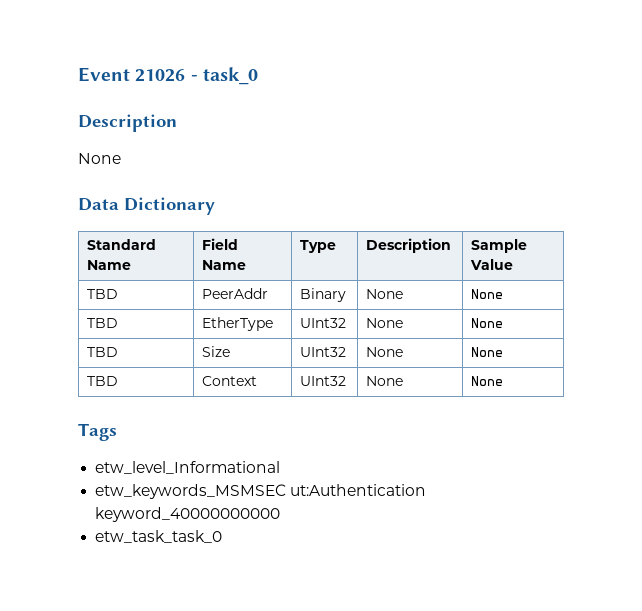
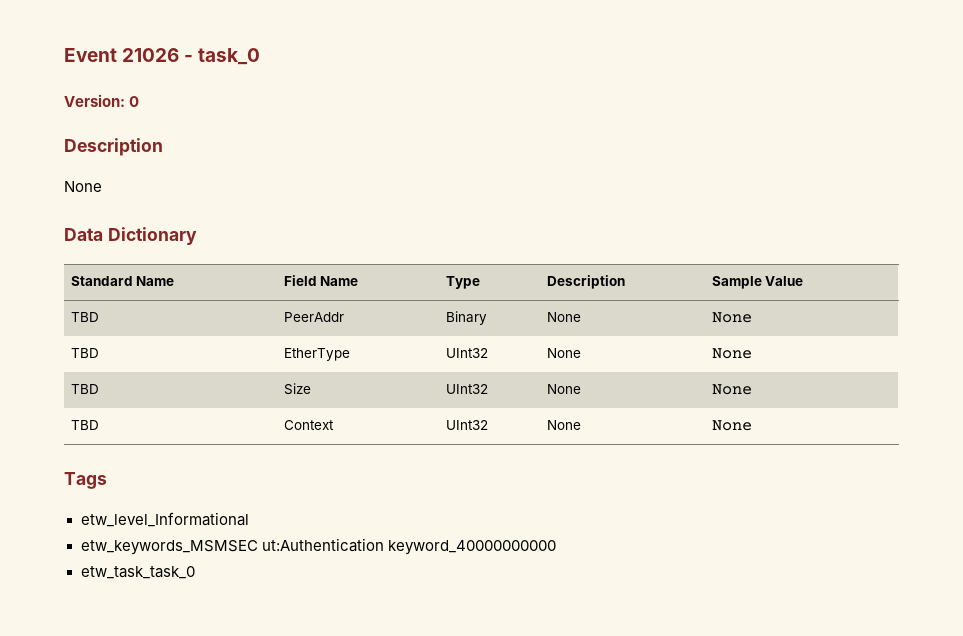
+ Version: 0

